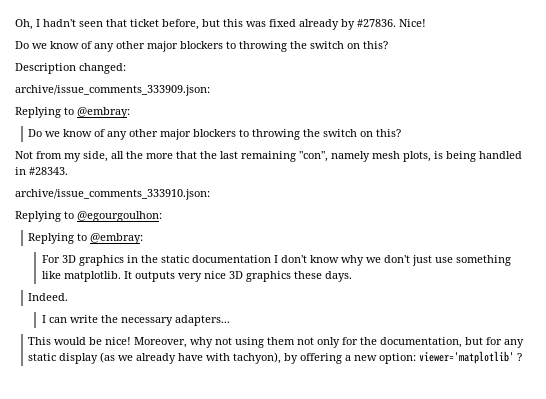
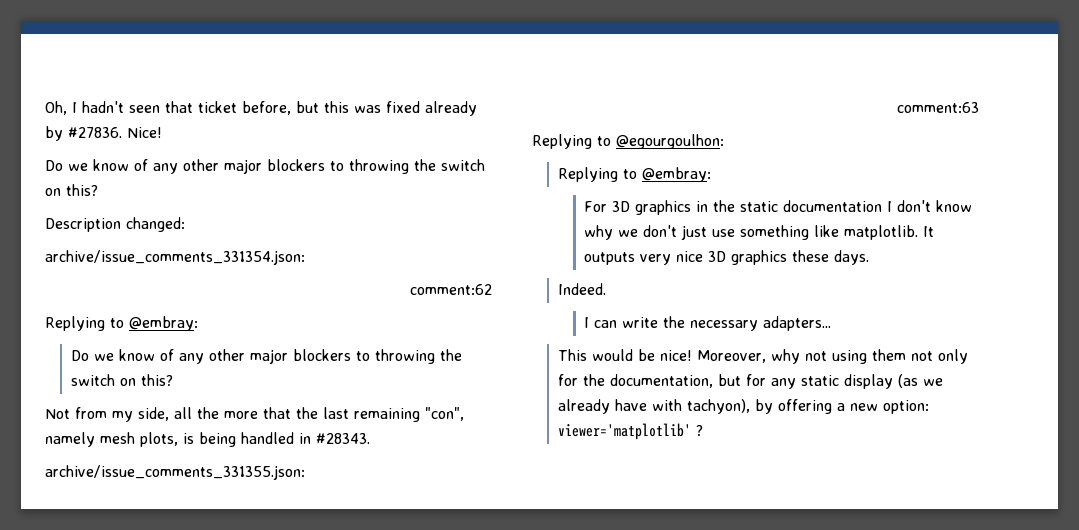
- archive/issue_comments_333909.json:
+ archive/issue_comments_331354.json:
+ comment:62
- archive/issue_comments_333910.json:
+ archive/issue_comments_331355.json:
+ comment:63

